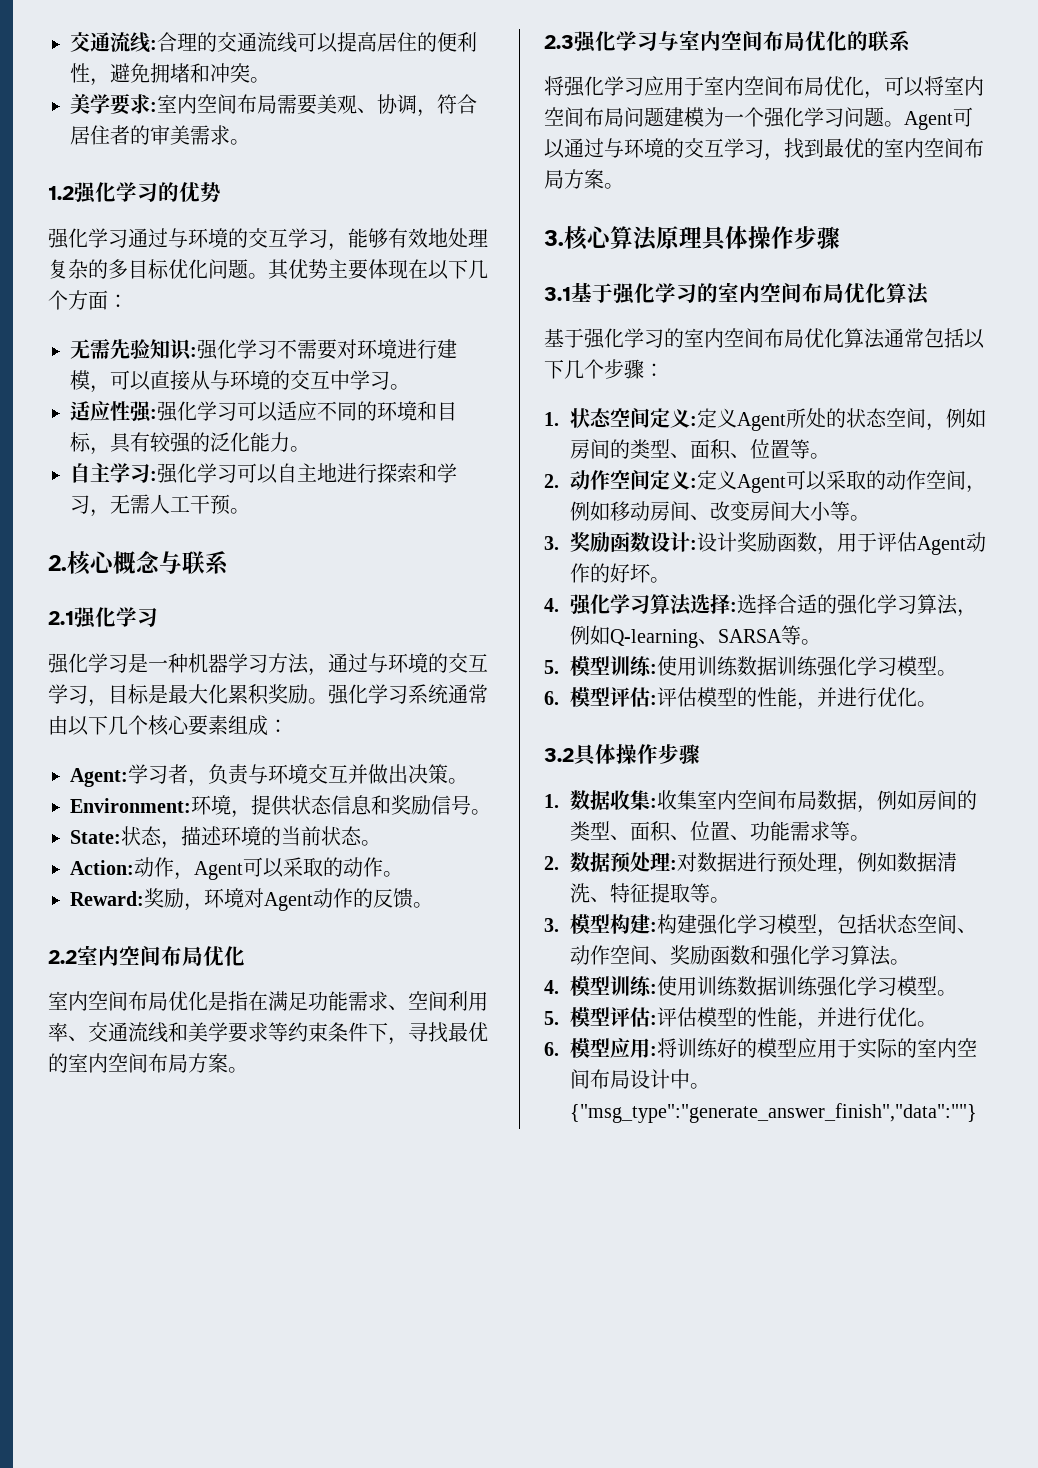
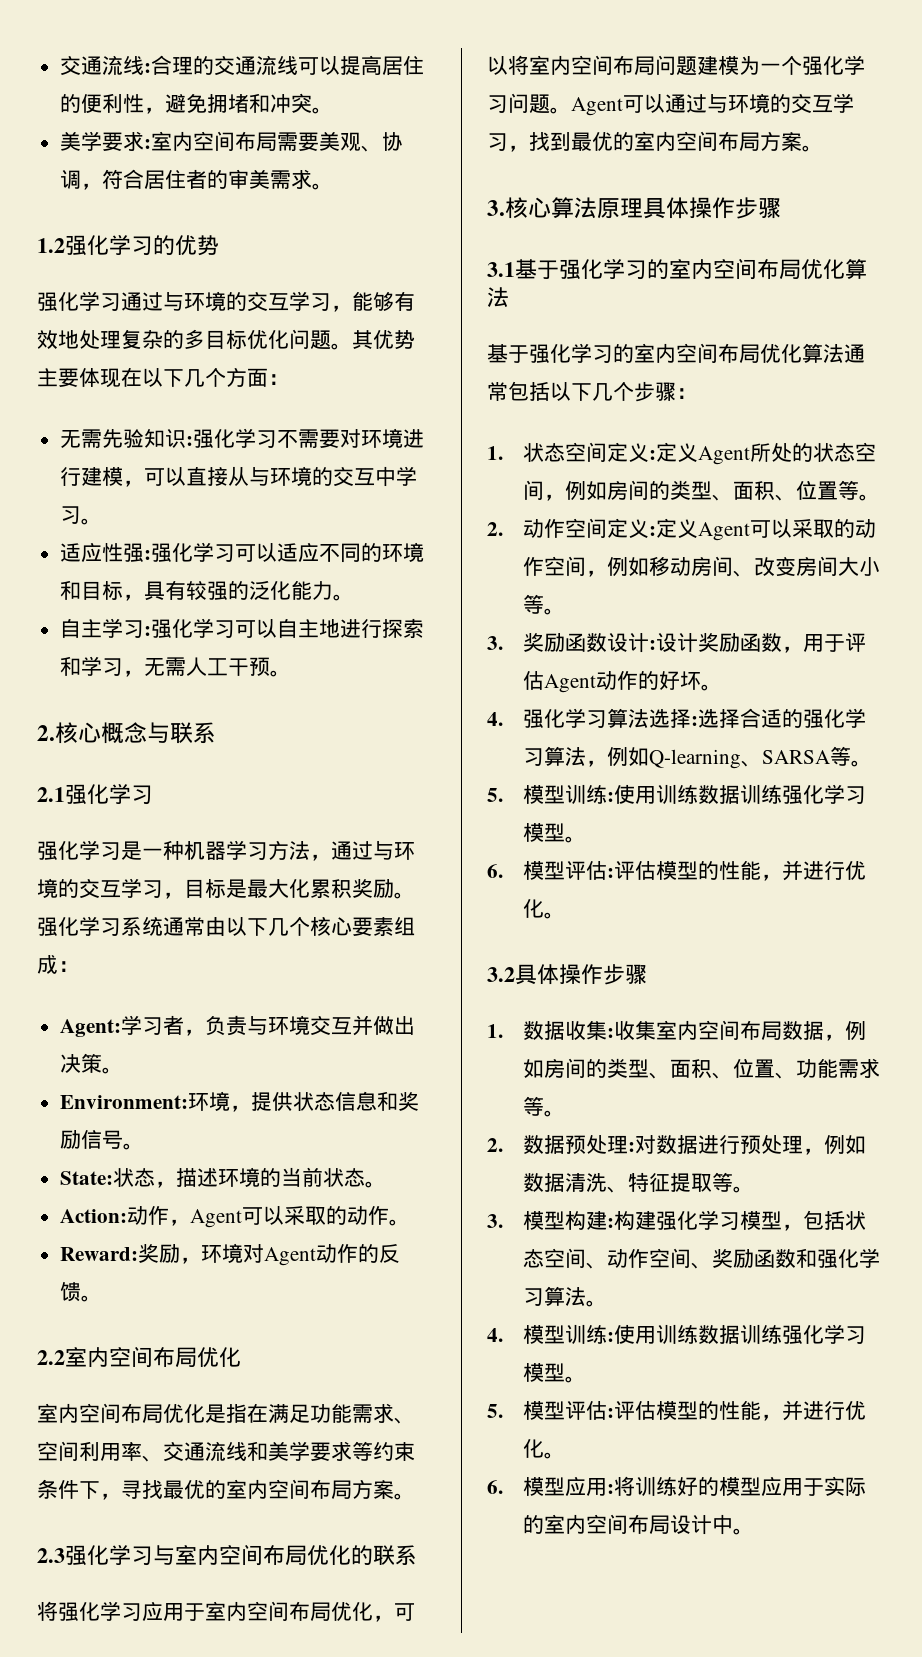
- {"msg_type":"generate_answer_finish","data":""}

